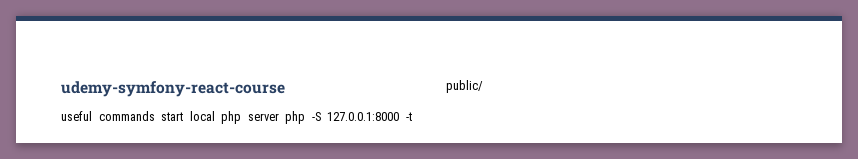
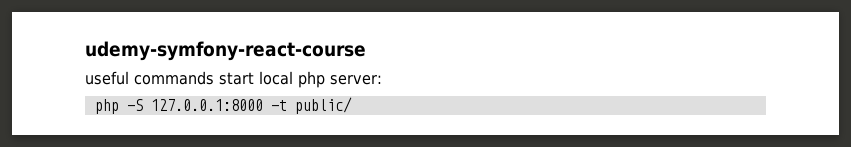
- useful commands start local php server php -S 127.0.0.1:8000 -t public/
+ useful commands start local php server:
+ php -S 127.0.0.1:8000 -t public/

